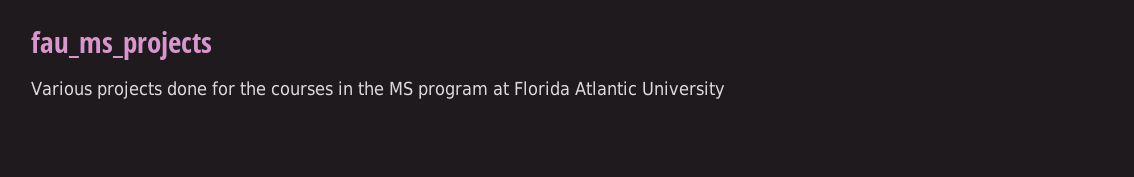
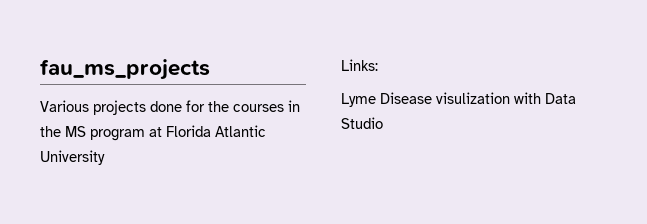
+ Links:
+ Lyme Disease visulization with Data Studio

